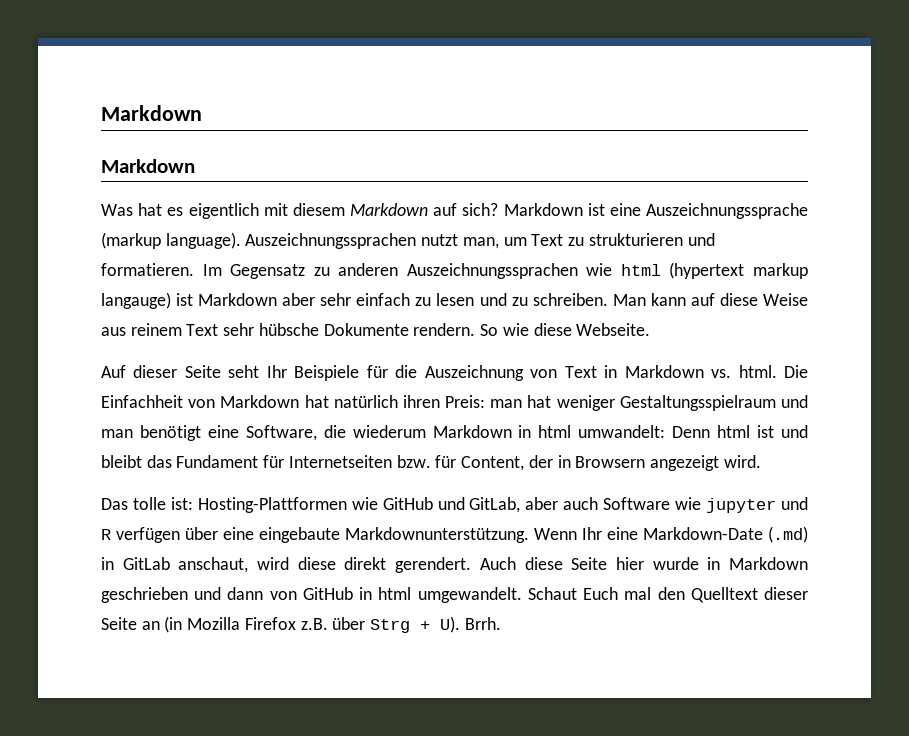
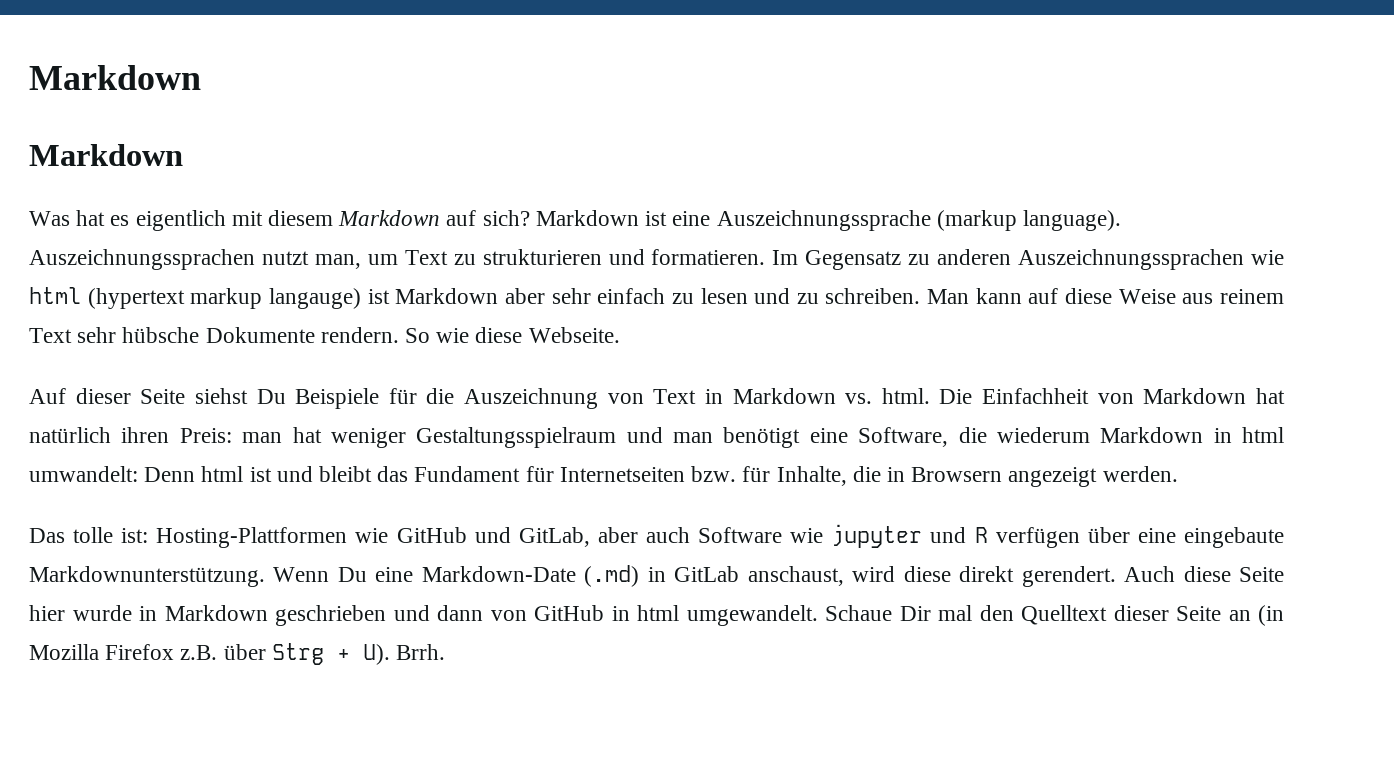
- Auf dieser Seite seht Ihr Beispiele für die Auszeichnung von Text in Markdown vs. html.
+ Auf dieser Seite siehst Du Beispiele für die Auszeichnung von Text in Markdown vs. html.
- Die Einfachheit von Markdown hat natürlich ihren Preis: man hat weniger Gestaltungsspielraum und man benötigt eine Software, die wiederum Markdown in html umwandelt: Denn html ist und bleibt das Fundament für Internetseiten bzw. für Content, der in Browsern angezeigt wird.
+ Die Einfachheit von Markdown hat natürlich ihren Preis: man hat weniger Gestaltungsspielraum und man benötigt eine Software, die wiederum Markdown in html umwandelt: Denn html ist und bleibt das Fundament für Internetseiten bzw. für Inhalte, die in Browsern angezeigt werden.
- Wenn Ihr eine Markdown-Date (.md) in GitLab anschaut, wird diese direkt gerendert.
+ Wenn Du eine Markdown-Date (.md) in GitLab anschaust, wird diese direkt gerendert.
- Schaut Euch mal den Quelltext dieser Seite an (in Mozilla Firefox z.B. über Strg + U). Brrh.
+ Schaue Dir mal den Quelltext dieser Seite an (in Mozilla Firefox z.B. über Strg + U). Brrh.

